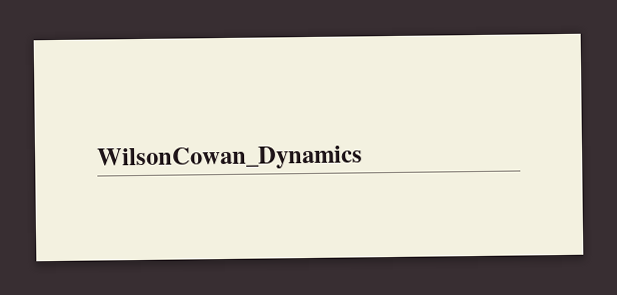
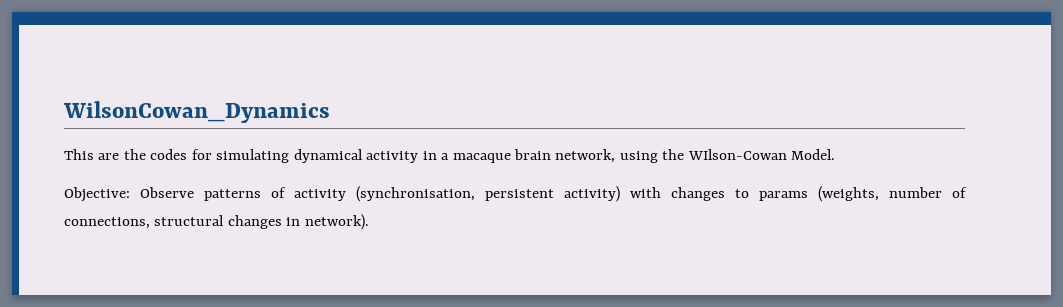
+ This are the codes for simulating dynamical activity in a macaque brain network, using the WIlson-Cowan Model.
+ Objective: Observe patterns of activity (synchronisation, persistent activity) with changes to params (weights, number of connections, structural changes in network).

